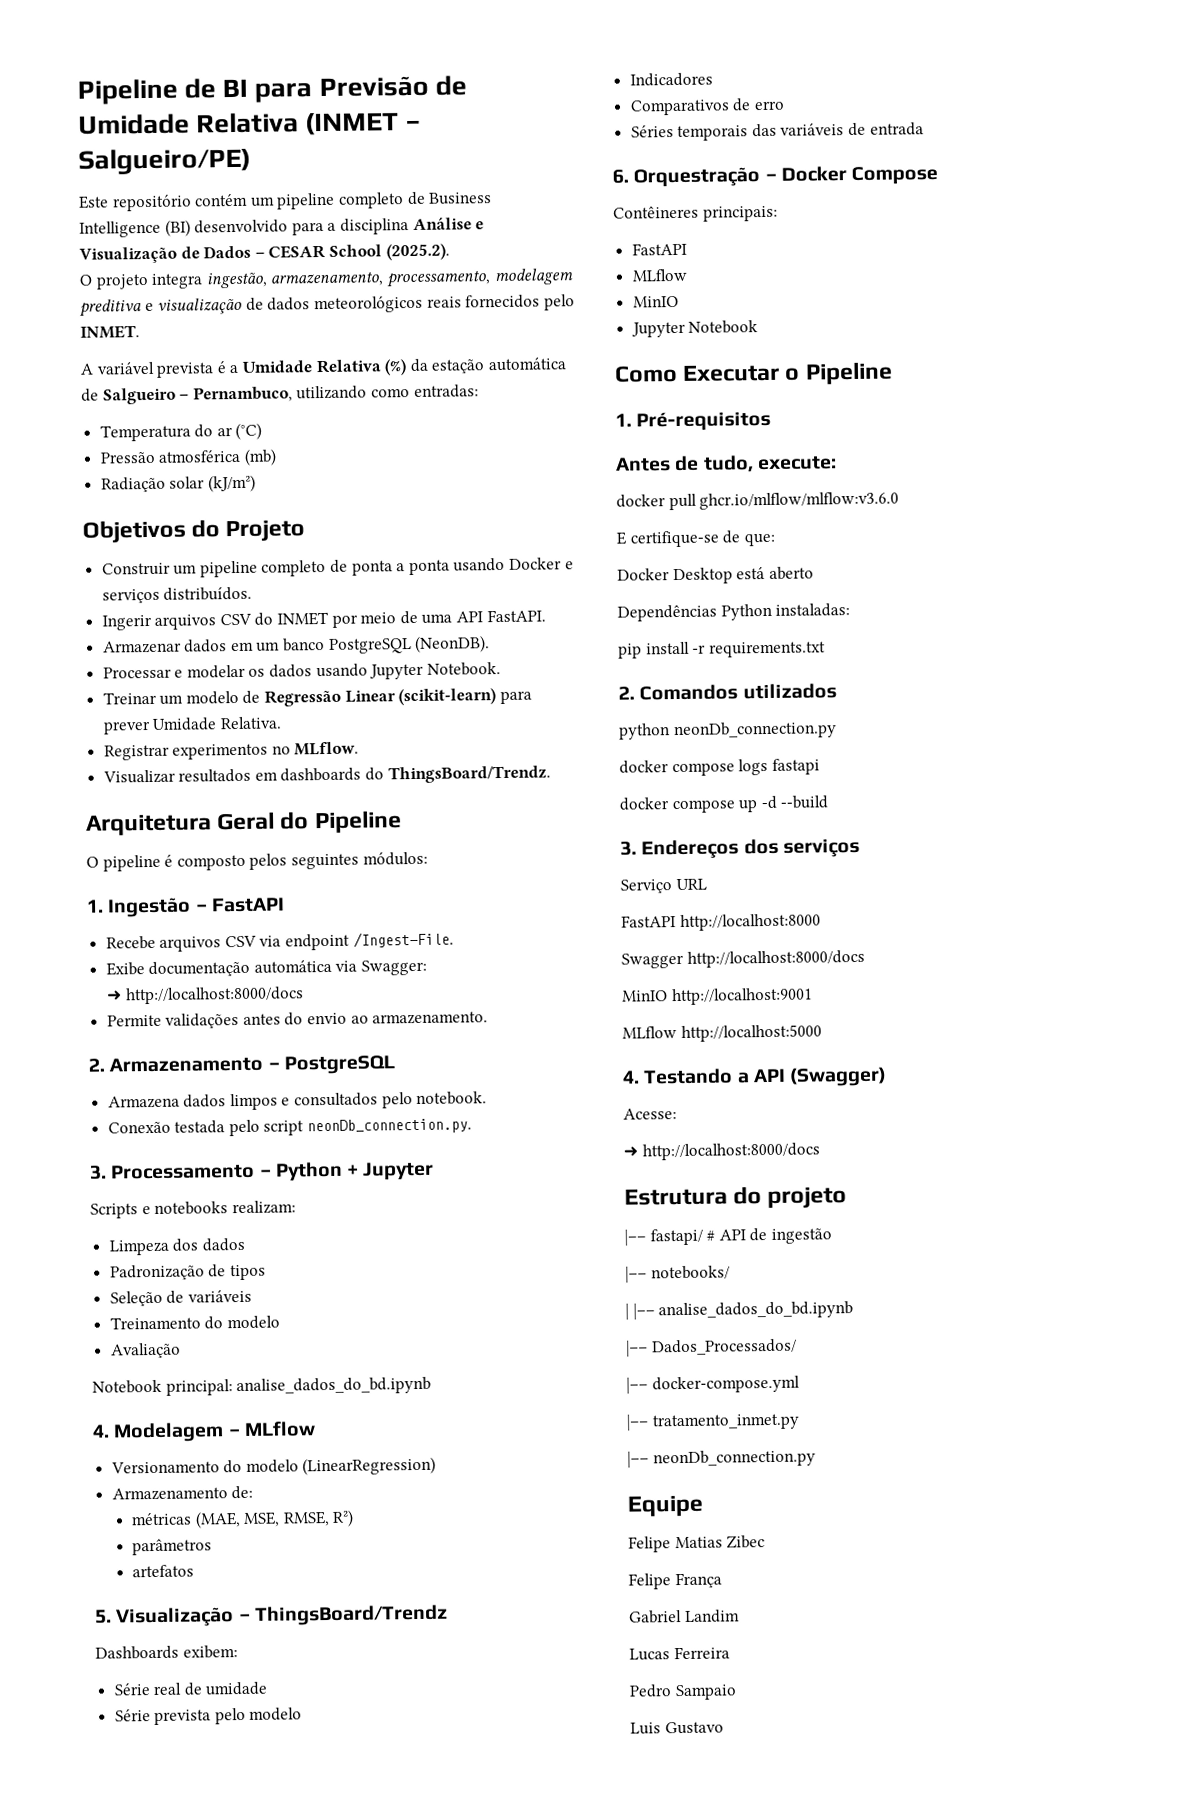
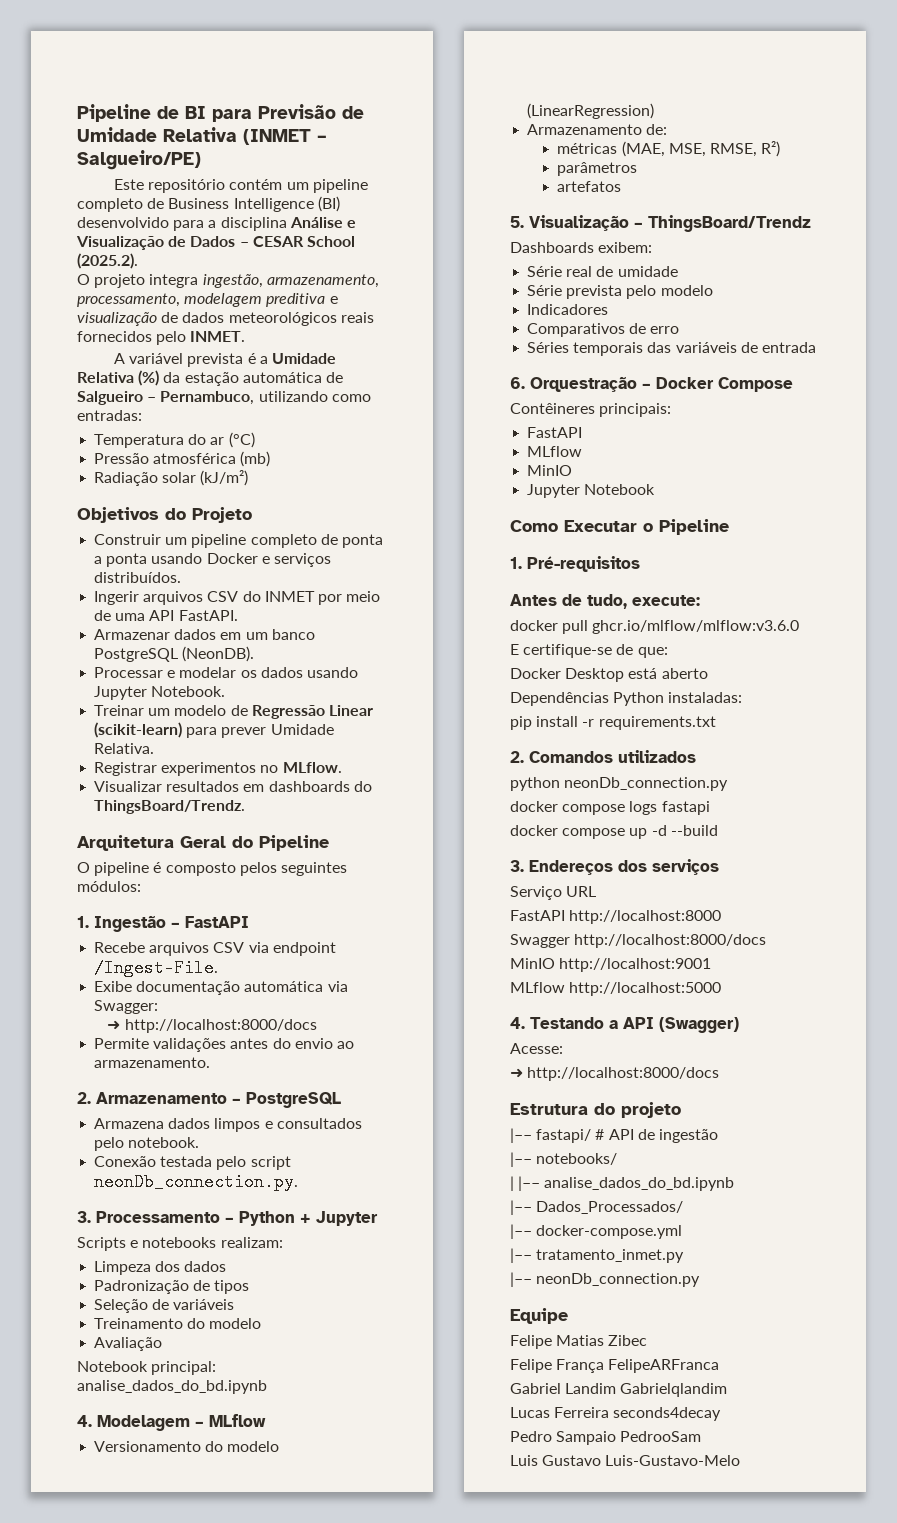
- Felipe França
+ Felipe França FelipeARFranca
- Gabriel Landim
+ Gabriel Landim Gabrielqlandim
- Lucas Ferreira
+ Lucas Ferreira seconds4decay
- Pedro Sampaio
+ Pedro Sampaio PedrooSam
- Luis Gustavo
+ Luis Gustavo Luis-Gustavo-Melo

